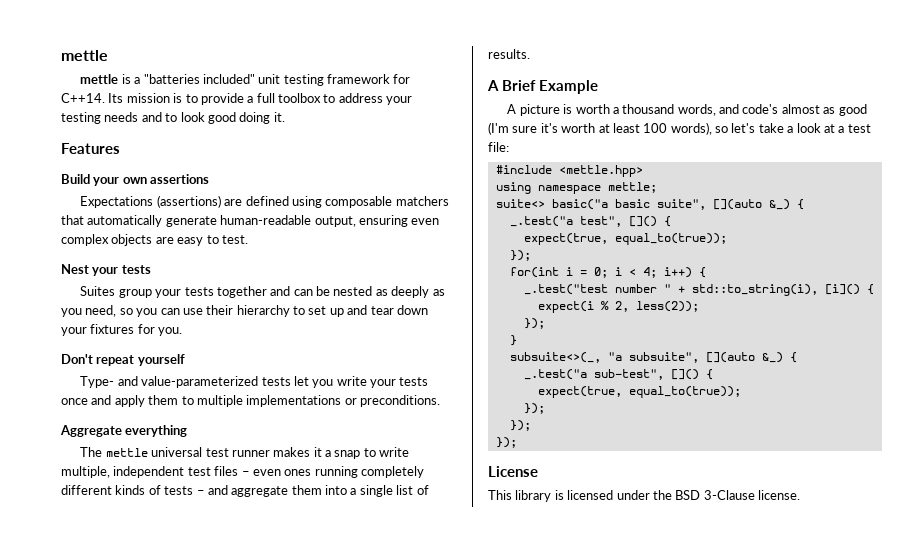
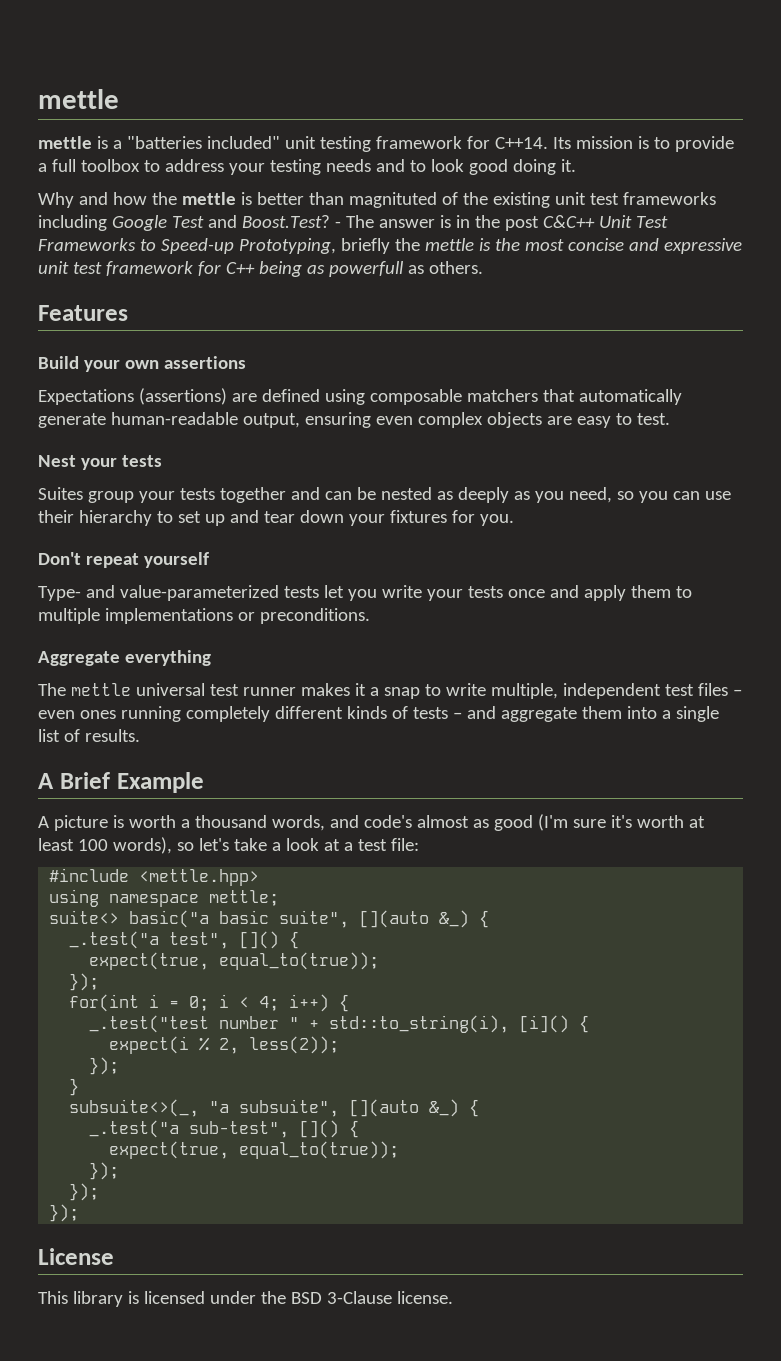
+ Why and how the mettle is better than magnituted of the existing unit test frameworks including Google Test and Boost.Test? - The answer is in the post C&C++ Unit Test Frameworks to Speed-up Prototyping, briefly the mettle is the most concise and expressive unit test framework for C++ being as powerfull as others.

